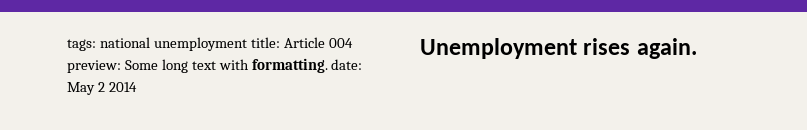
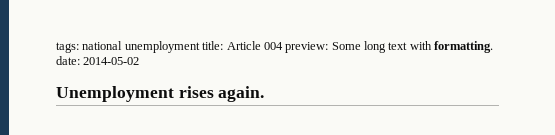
- tags: national unemployment title: Article 004 preview: Some long text with formatting. date: May 2 2014
+ tags: national unemployment title: Article 004 preview: Some long text with formatting. date: 2014-05-02

